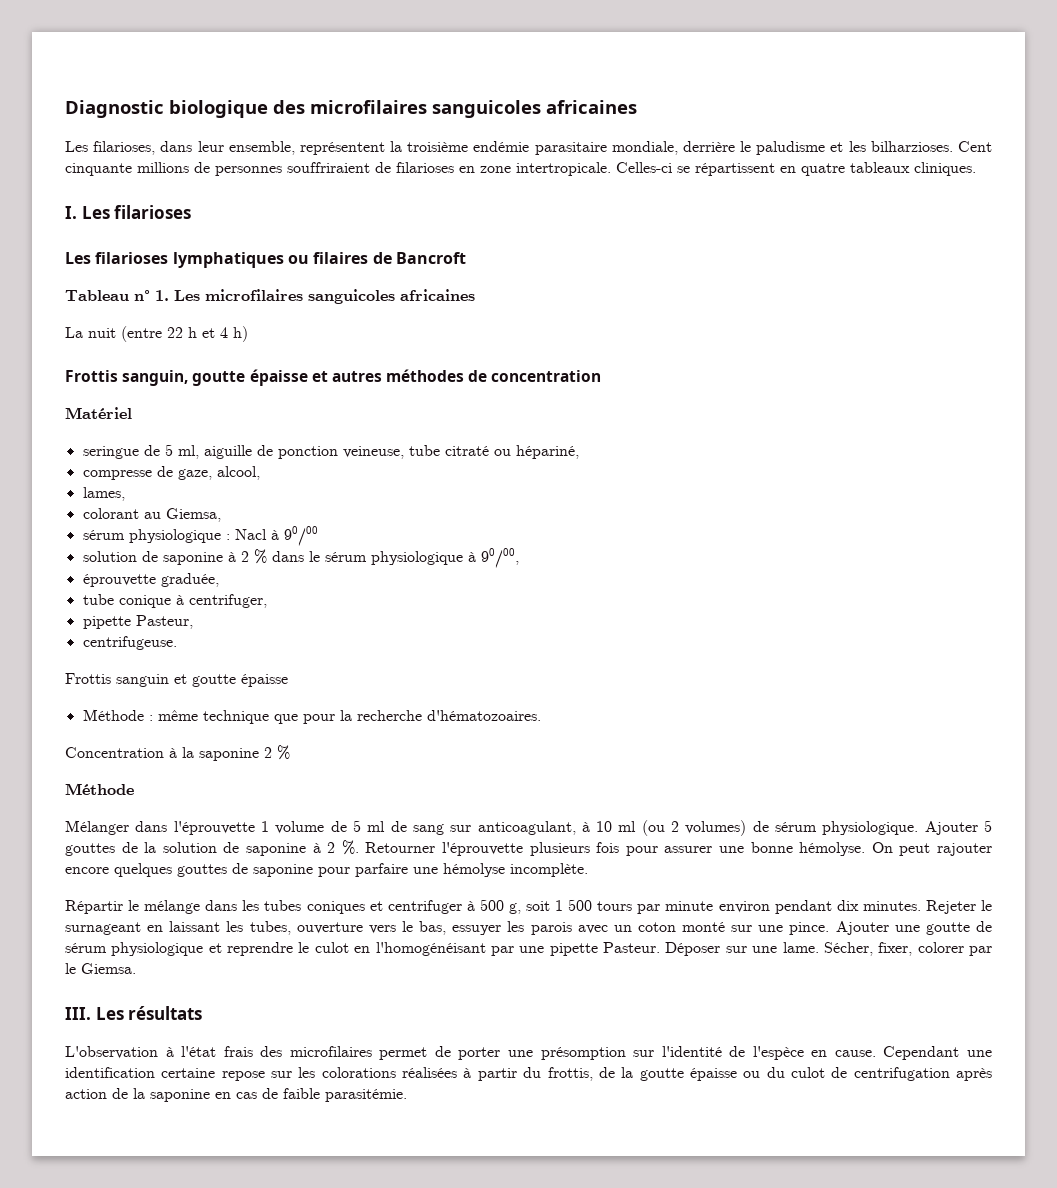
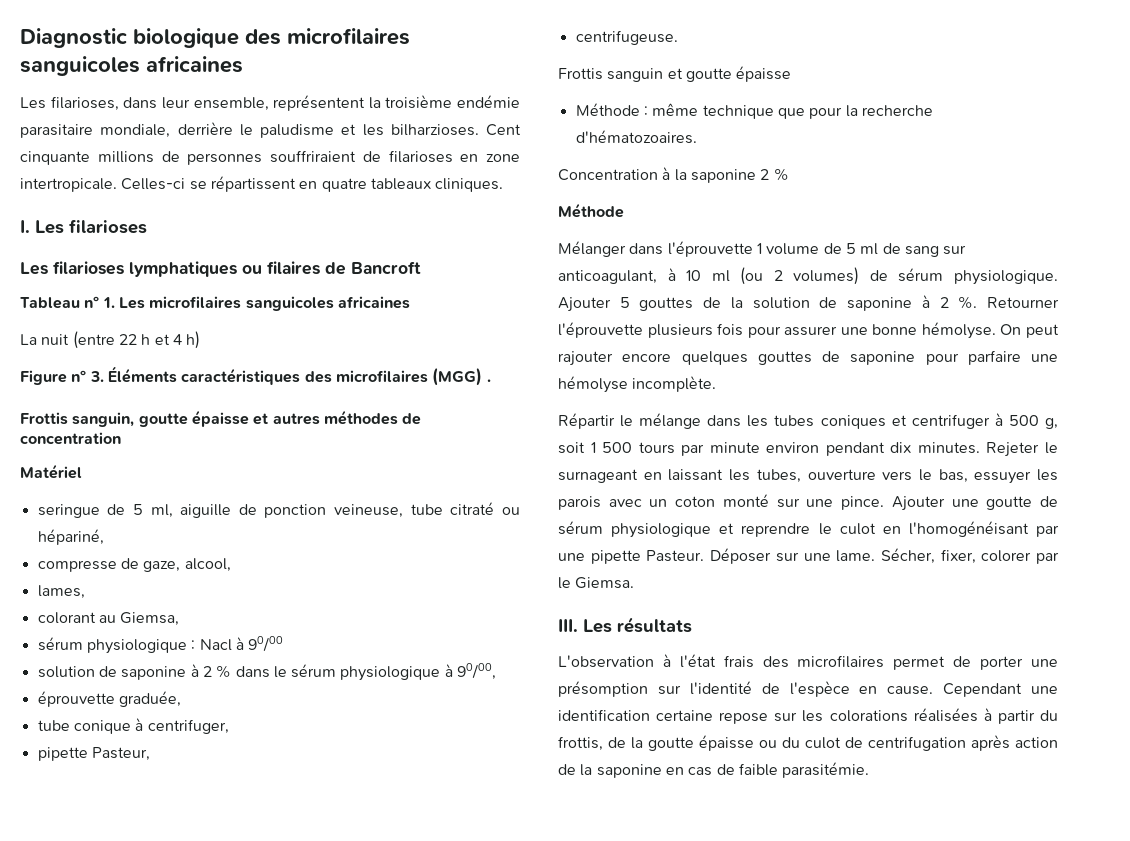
+ Figure n° 3. Éléments caractéristiques des microfilaires (MGG) .

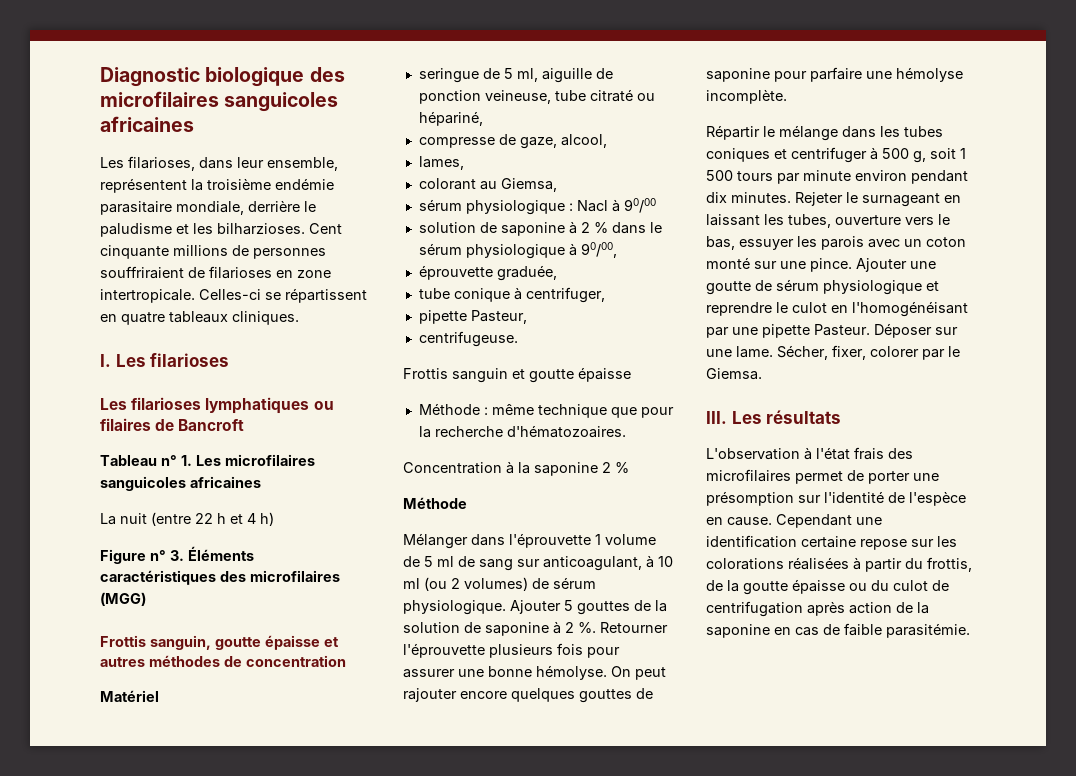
- Figure n° 3. Éléments caractéristiques des microfilaires (MGG) .
+ Figure n° 3. Éléments caractéristiques des microfilaires (MGG)

